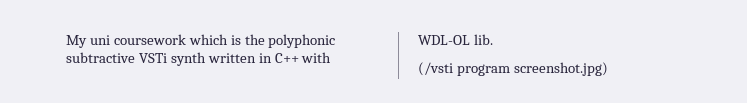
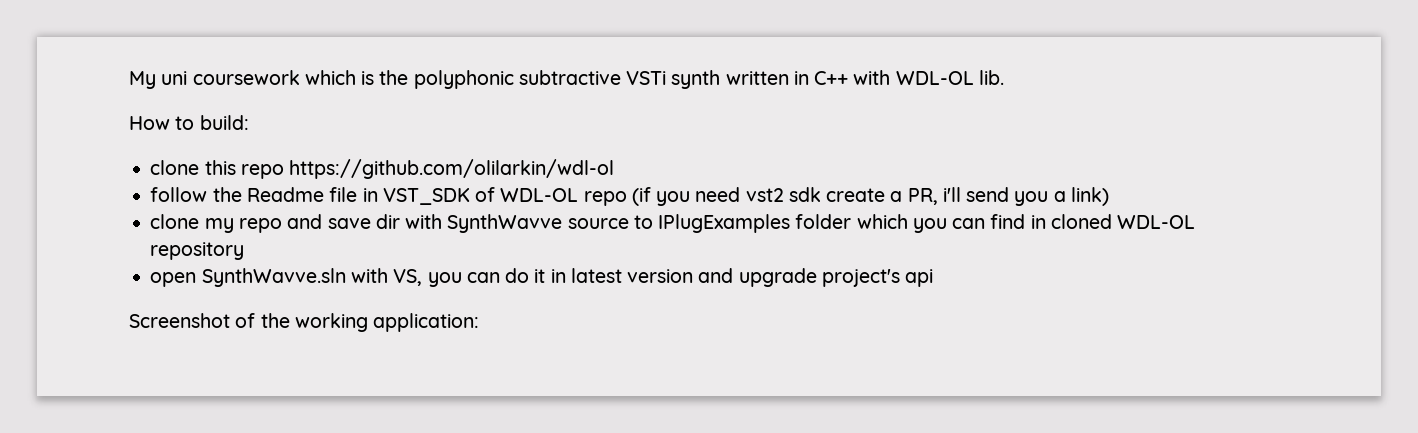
- (/vsti program screenshot.jpg)
+ How to build:
+ clone this repo https://github.com/olilarkin/wdl-ol
+ follow the Readme file in VST_SDK of WDL-OL repo (if you need vst2 sdk create a PR, i'll send you a link)
+ clone my repo and save dir with SynthWavve source to IPlugExamples folder which you can find in cloned WDL-OL repository
+ open SynthWavve.sln with VS, you can do it in latest version and upgrade project's api
+ Screenshot of the working application:

